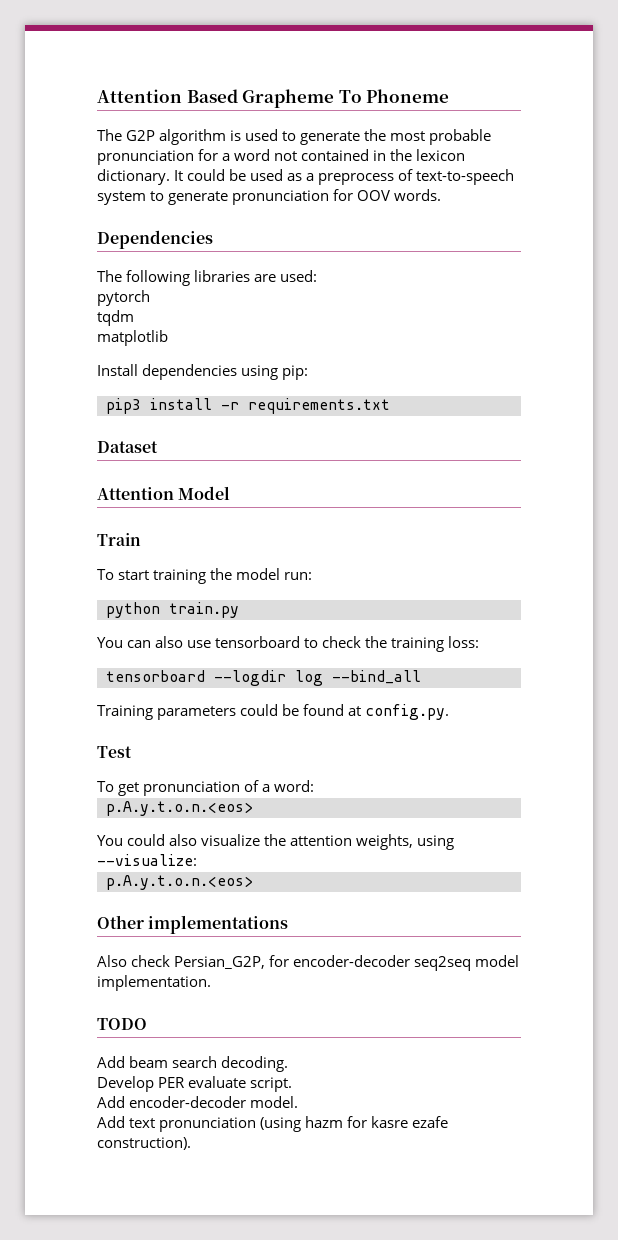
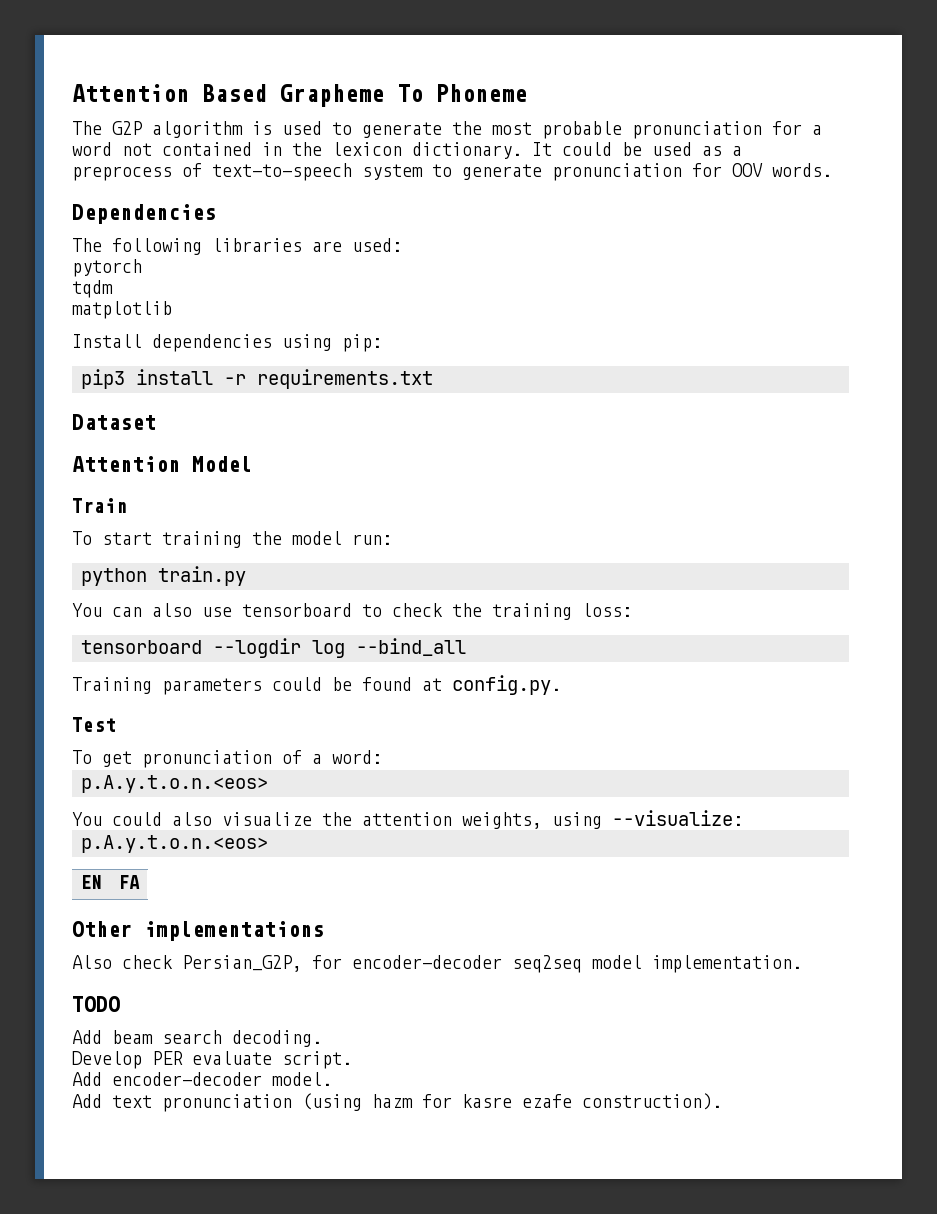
+ EN | FA

